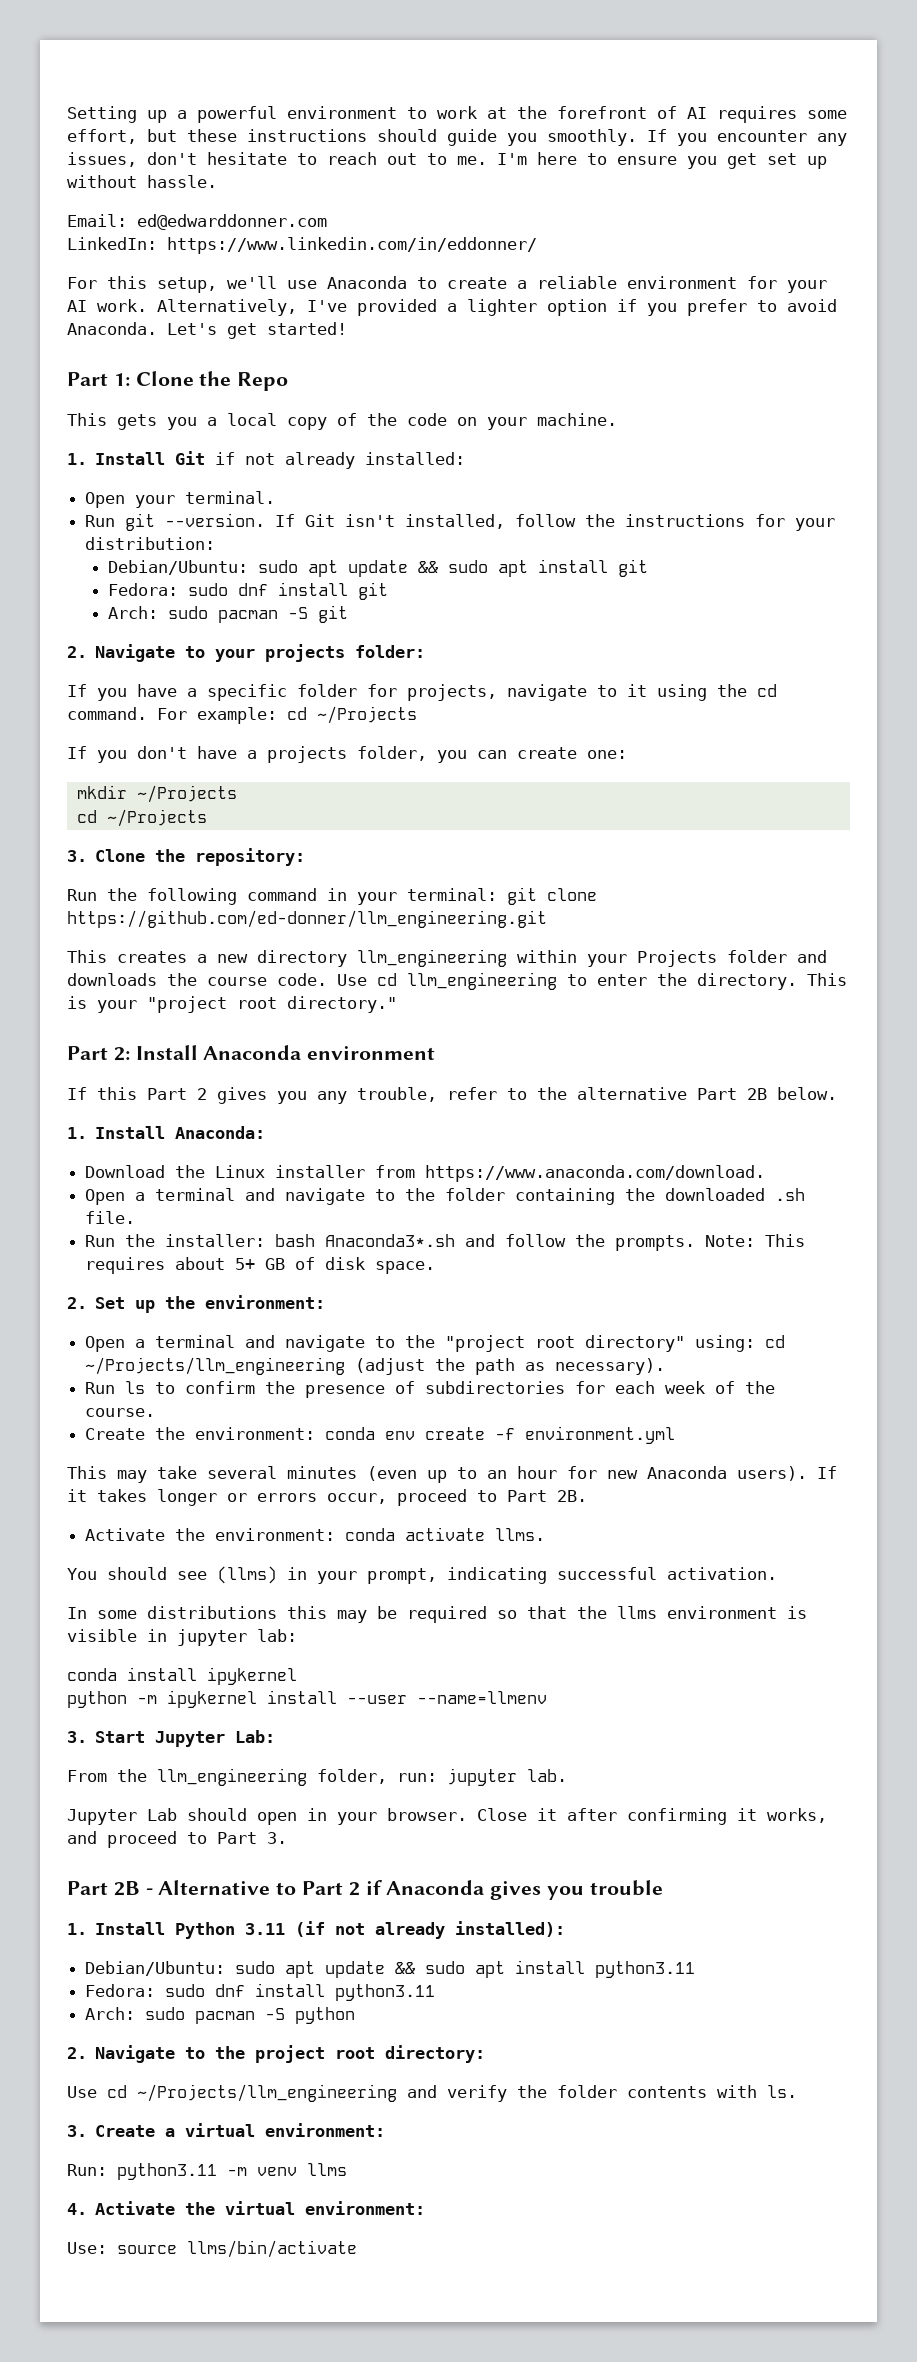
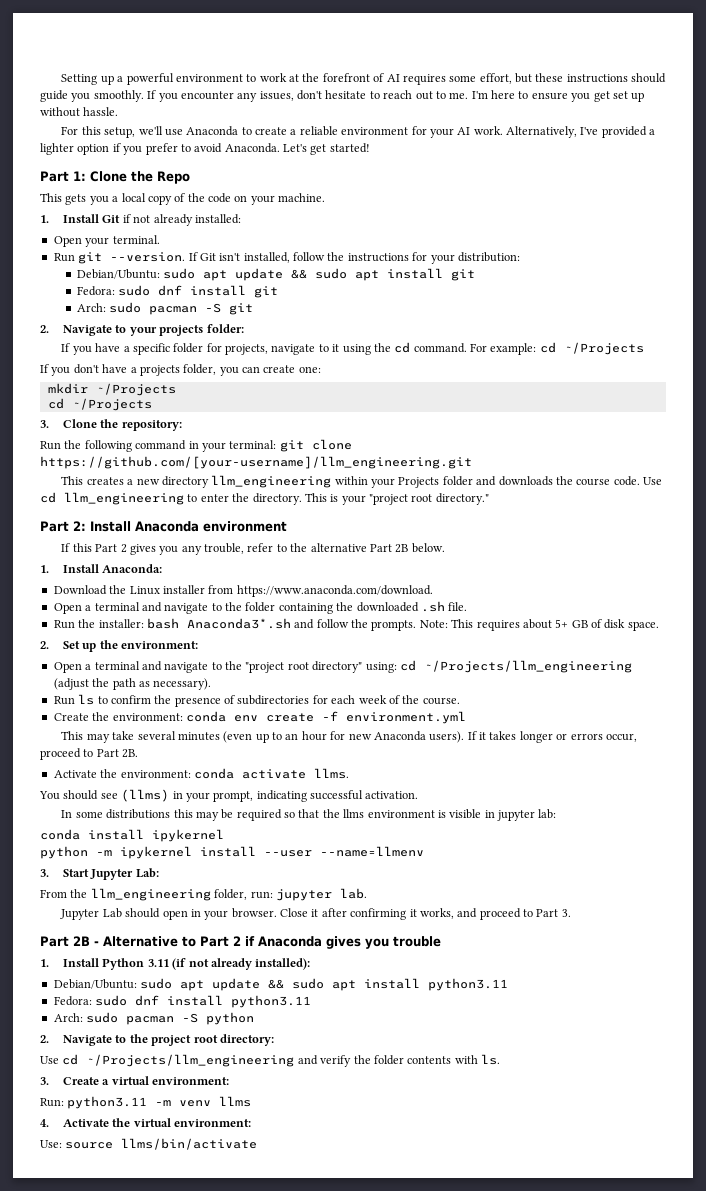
- Email: ed@edwarddonner.com
- LinkedIn: https://www.linkedin.com/in/eddonner/
- Run the following command in your terminal: git clone https://github.com/ed-donner/llm_engineering.git
+ Run the following command in your terminal: git clone https://github.com/[your-username]/llm_engineering.git

